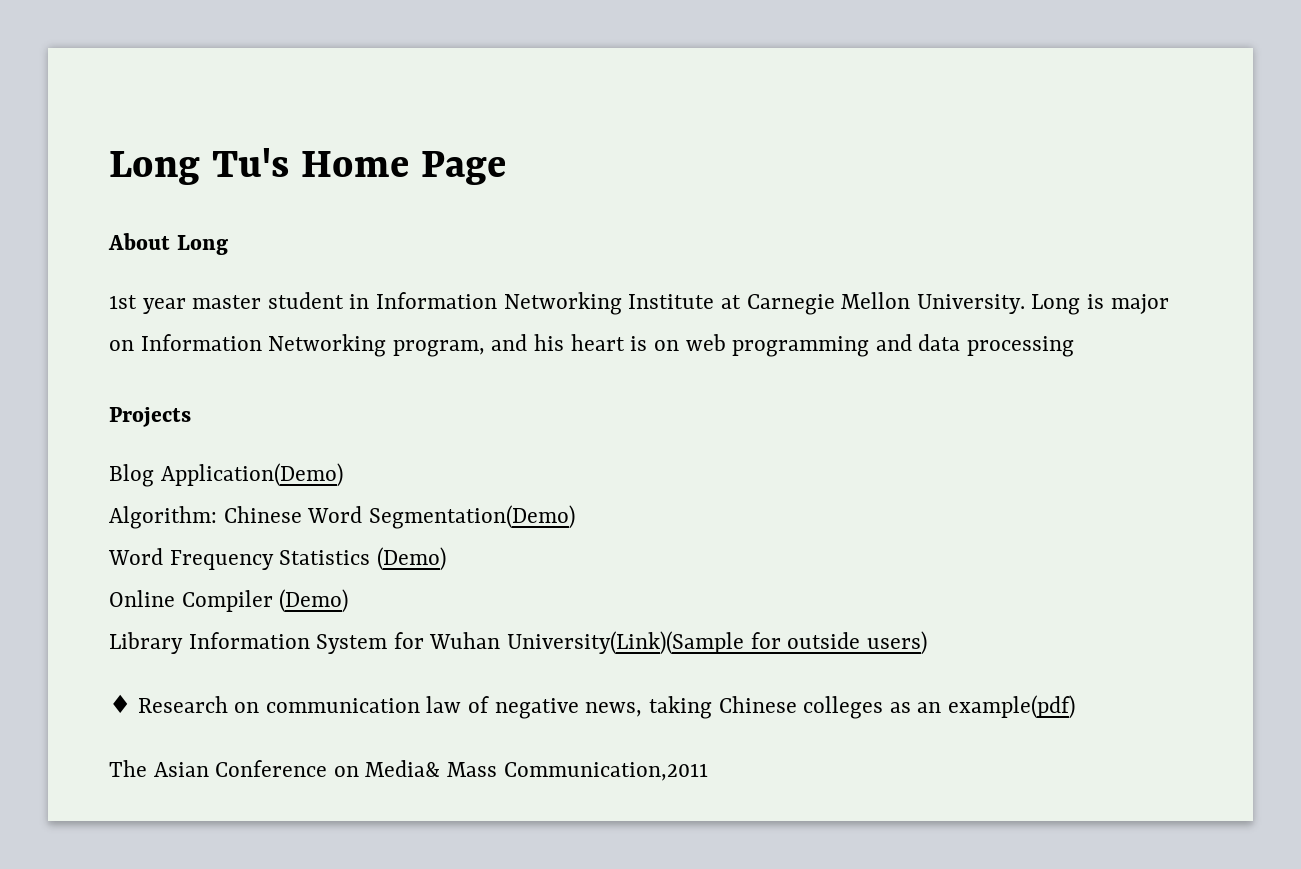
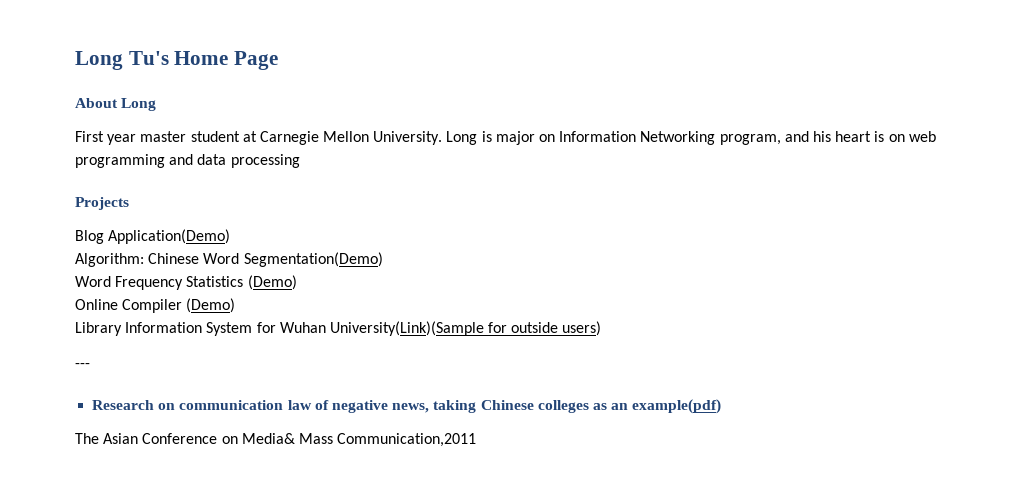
- 1st year master student in Information Networking Institute at Carnegie Mellon University.
+ First year master student at Carnegie Mellon University.
- ♦ Research on communication law of negative news, taking Chinese colleges as an example(pdf)
+ ---
+ Research on communication law of negative news, taking Chinese colleges as an example(pdf)

